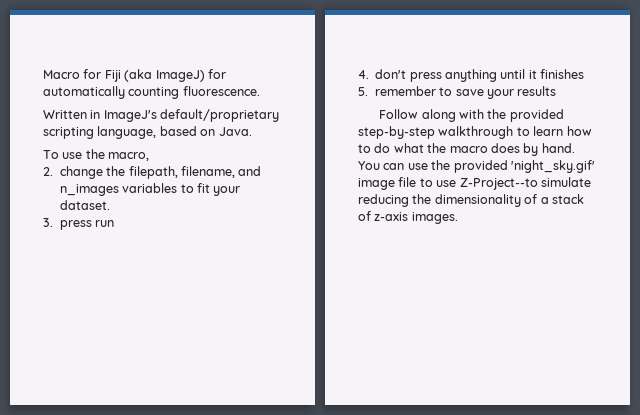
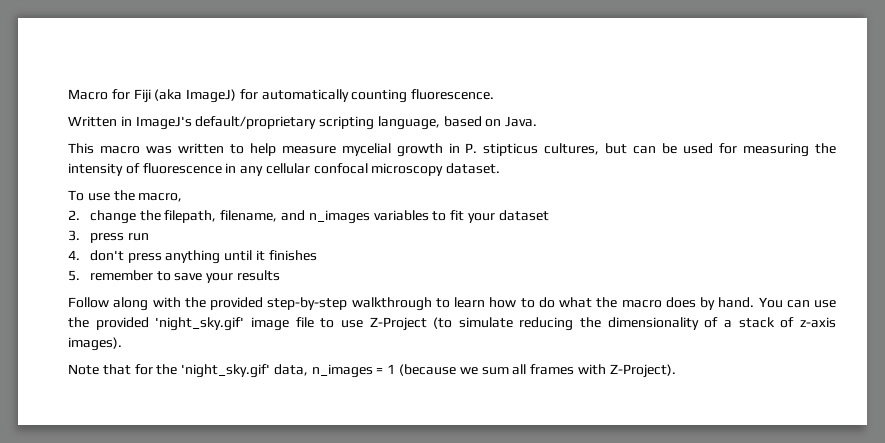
+ This macro was written to help measure mycelial growth in P. stipticus cultures, but can be used for measuring the intensity of fluorescence in any cellular confocal microscopy dataset.
- 2. change the filepath, filename, and n_images variables to fit your dataset.
+ 2. change the filepath, filename, and n_images variables to fit your dataset
- You can use the provided 'night_sky.gif' image file to use Z-Project--to simulate reducing the dimensionality of a stack of z-axis images.
+ You can use the provided 'night_sky.gif' image file to use Z-Project (to simulate reducing the dimensionality of a stack of z-axis images).
+ Note that for the 'night_sky.gif' data, n_images = 1 (because we sum all frames with Z-Project).

